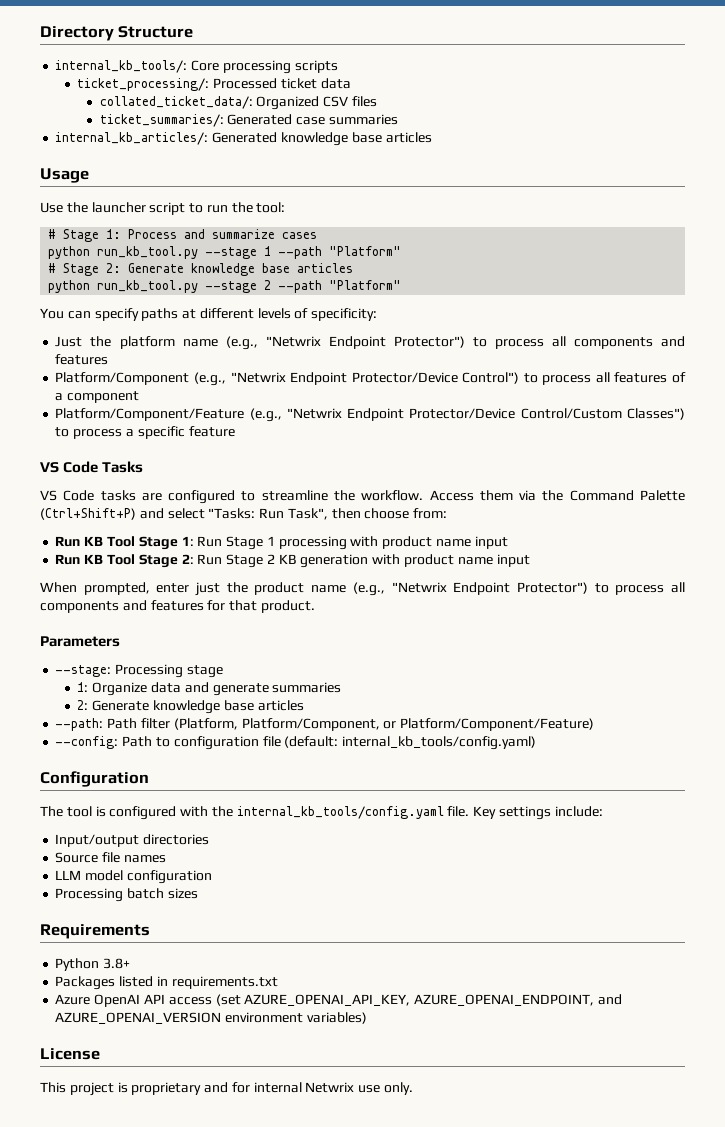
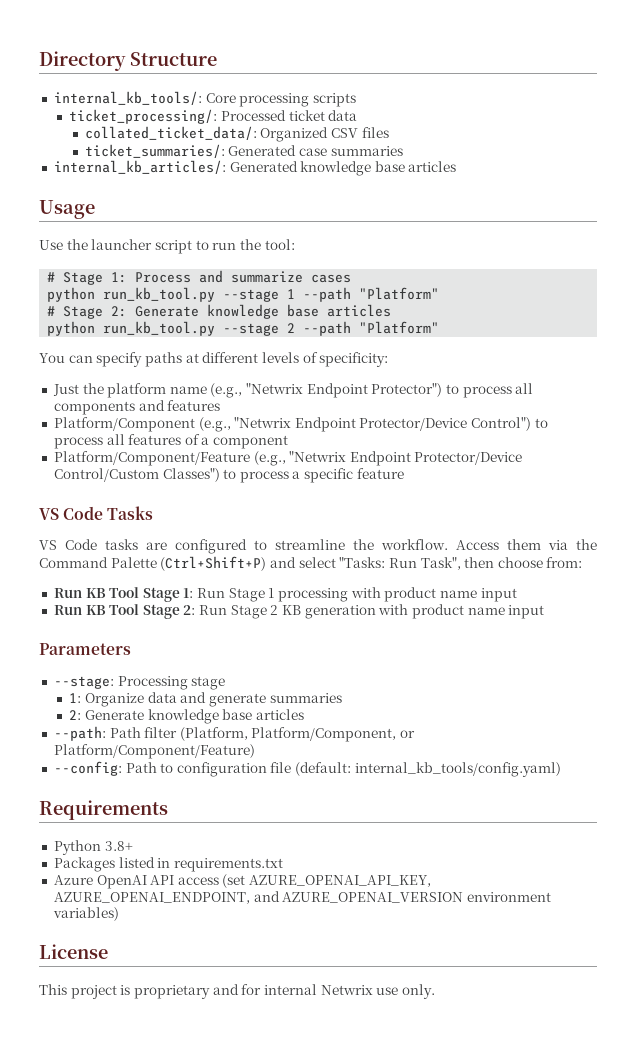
- When prompted, enter just the product name (e.g., "Netwrix Endpoint Protector") to process all components and features for that product.
- Configuration
- The tool is configured with the internal_kb_tools/config.yaml file. Key settings include:
- Input/output directories
- Source file names
- LLM model configuration
- Processing batch sizes

